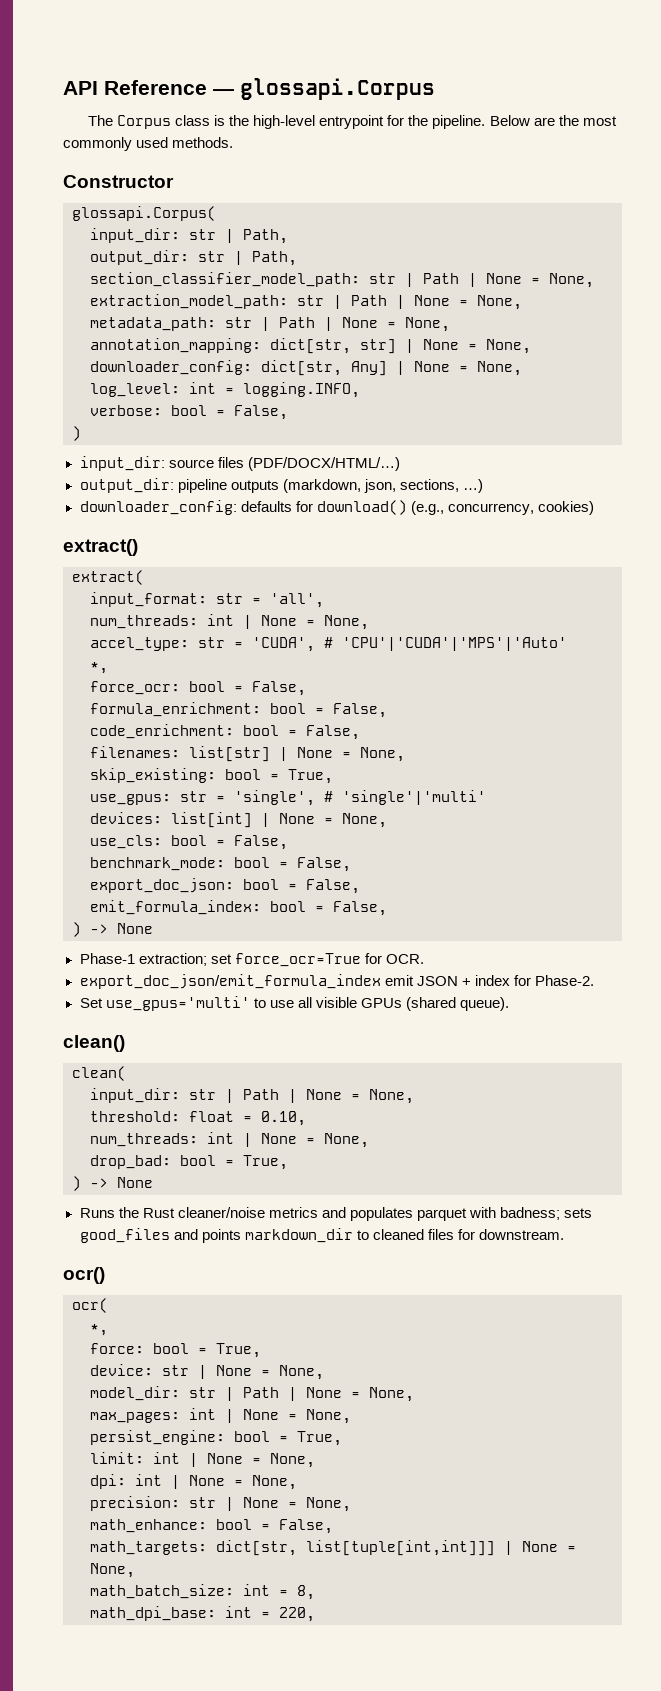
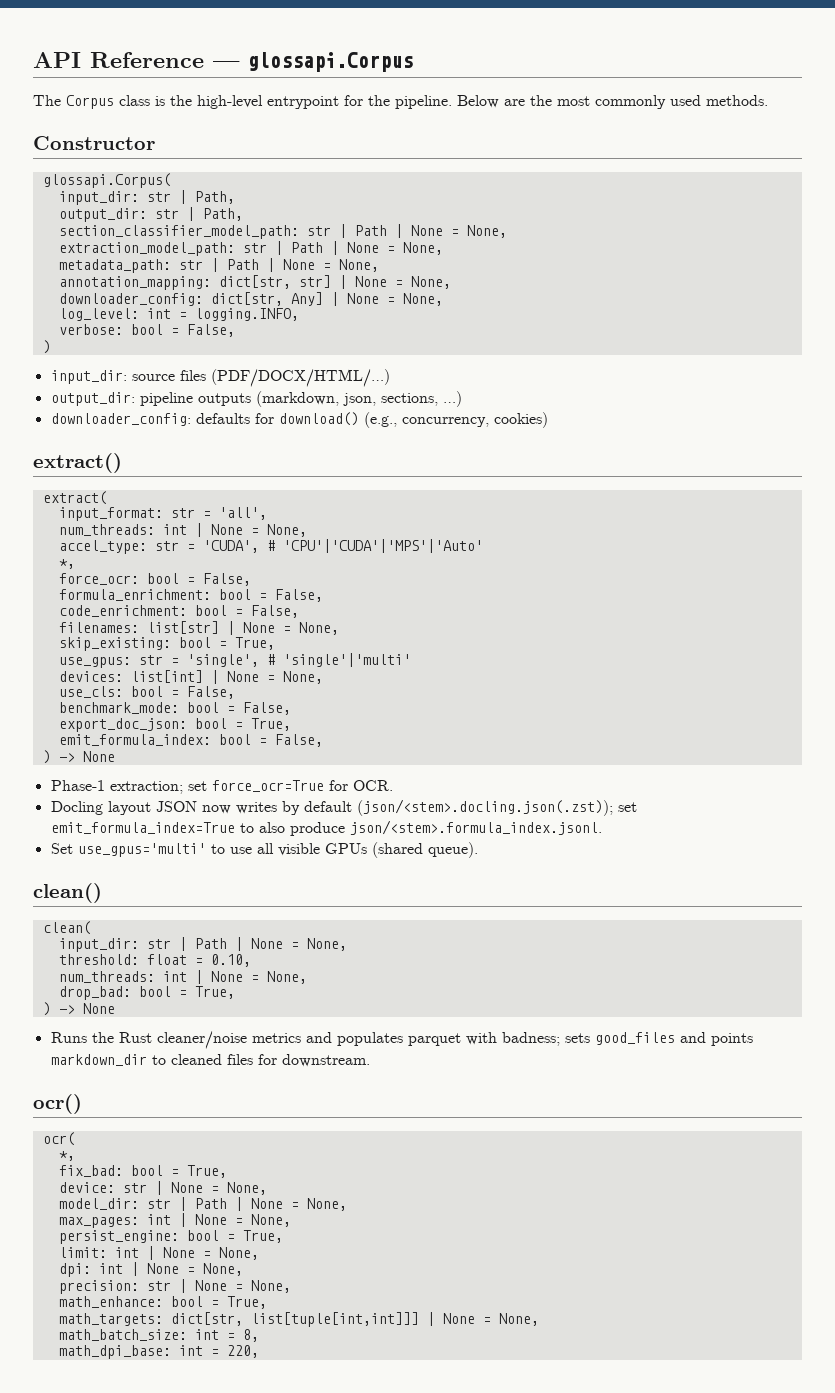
- export_doc_json: bool = False,
+ export_doc_json: bool = True,
- export_doc_json/emit_formula_index emit JSON + index for Phase‑2.
+ Docling layout JSON now writes by default (json/<stem>.docling.json(.zst)); set emit_formula_index=True to also produce json/<stem>.formula_index.jsonl.
- force: bool = True,
+ fix_bad: bool = True,
- math_enhance: bool = False,
+ math_enhance: bool = True,

